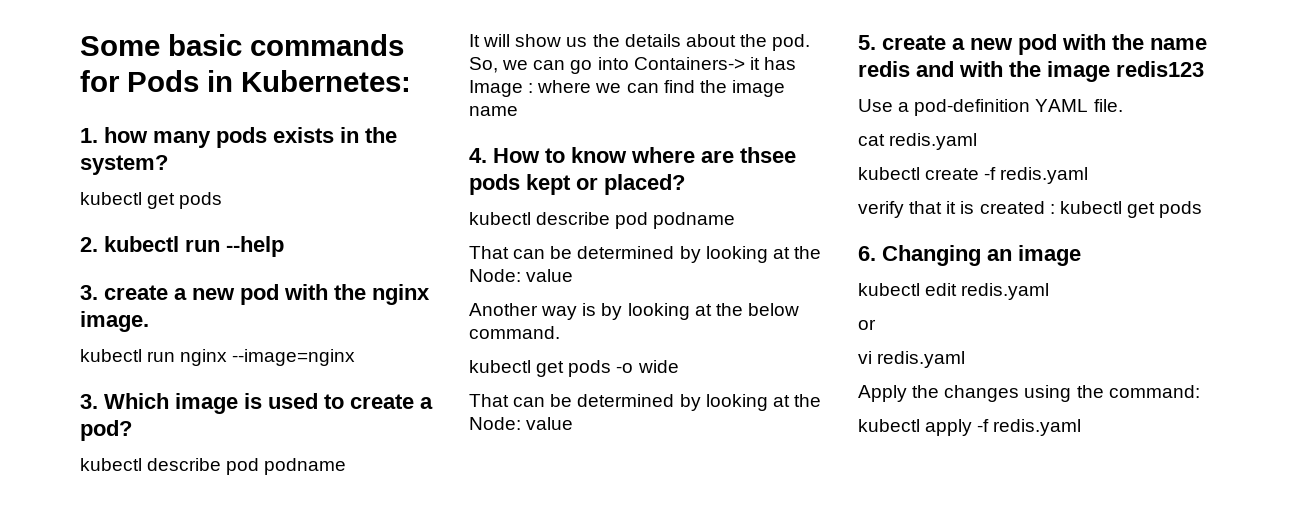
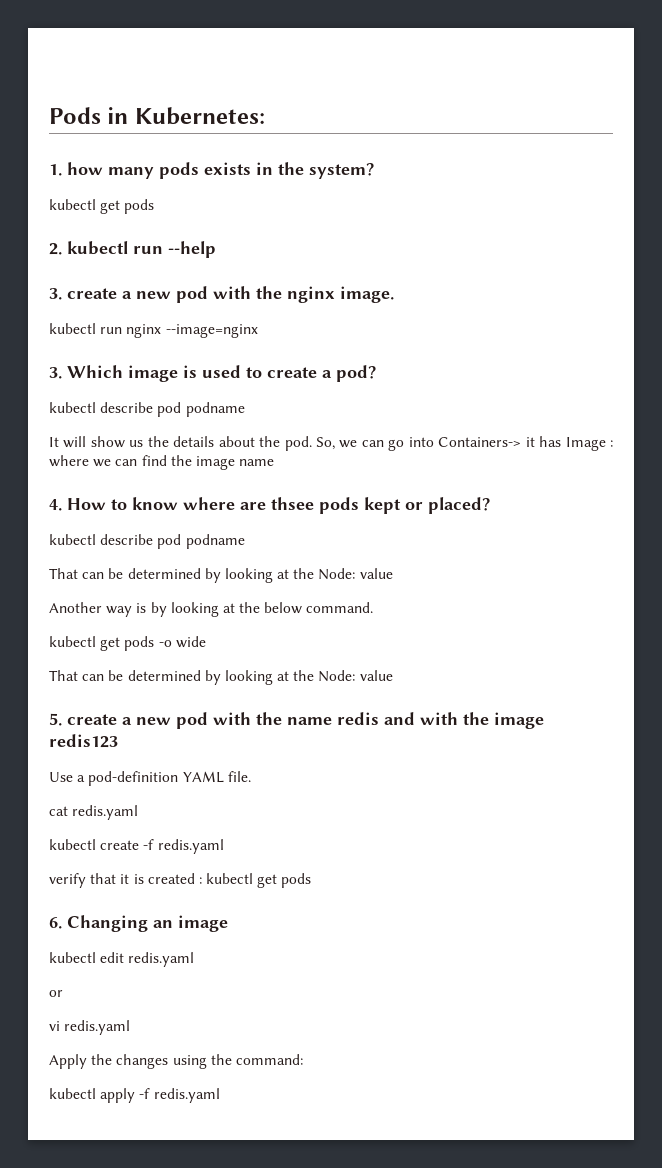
- Some basic commands for Pods in Kubernetes:
+ Pods in Kubernetes:

